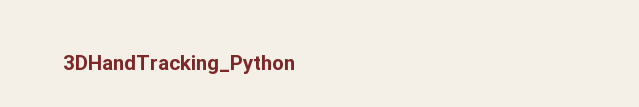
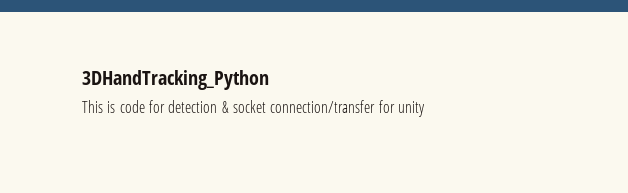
+ This is code for detection & socket connection/transfer for unity

